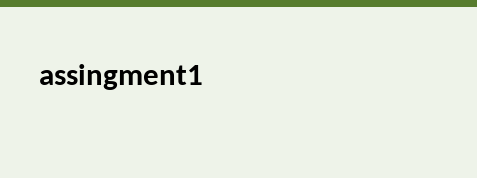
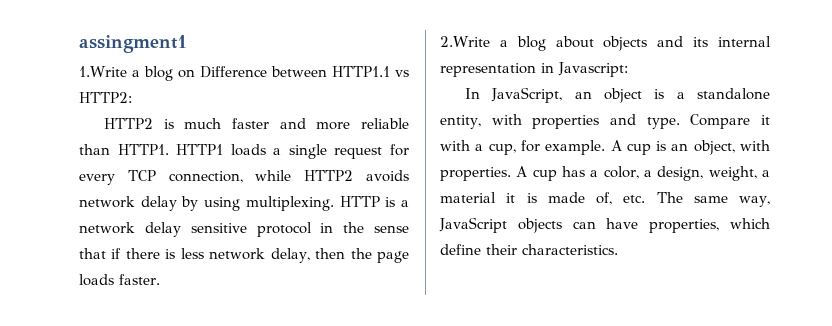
+ 1.Write a blog on Difference between HTTP1.1 vs HTTP2:
+ HTTP2 is much faster and more reliable than HTTP1. HTTP1 loads a single request for every TCP connection, while HTTP2 avoids network delay by using multiplexing. HTTP is a network delay sensitive protocol in the sense that if there is less network delay, then the page loads faster.
+ 2.Write a blog about objects and its internal representation in Javascript:
+ In JavaScript, an object is a standalone entity, with properties and type. Compare it with a cup, for example. A cup is an object, with properties. A cup has a color, a design, weight, a material it is made of, etc. The same way, JavaScript objects can have properties, which define their characteristics.

